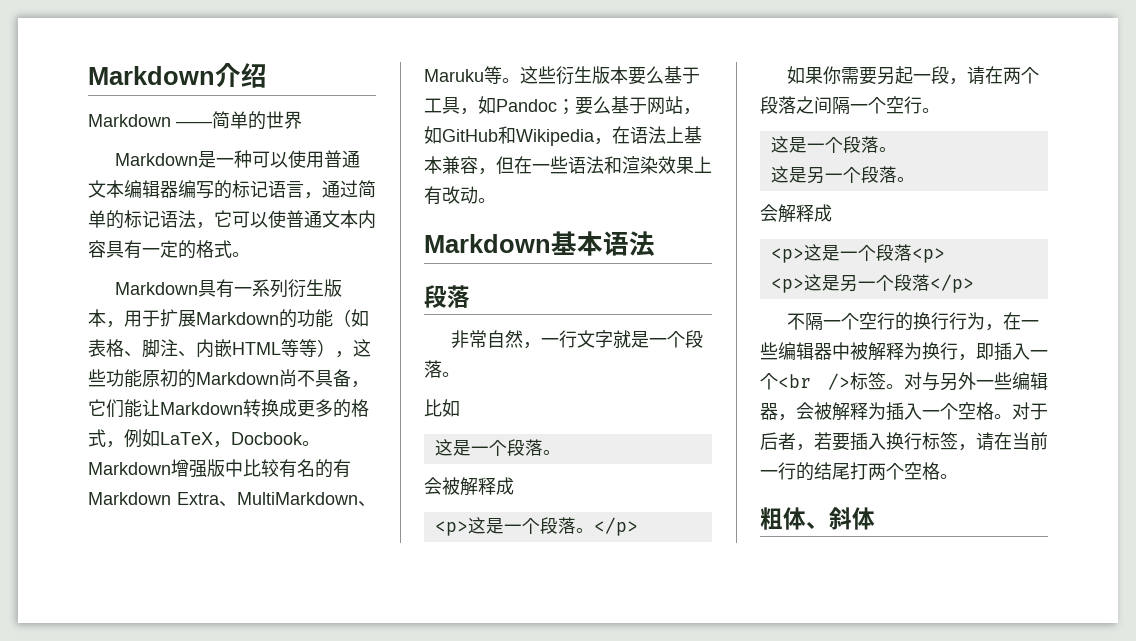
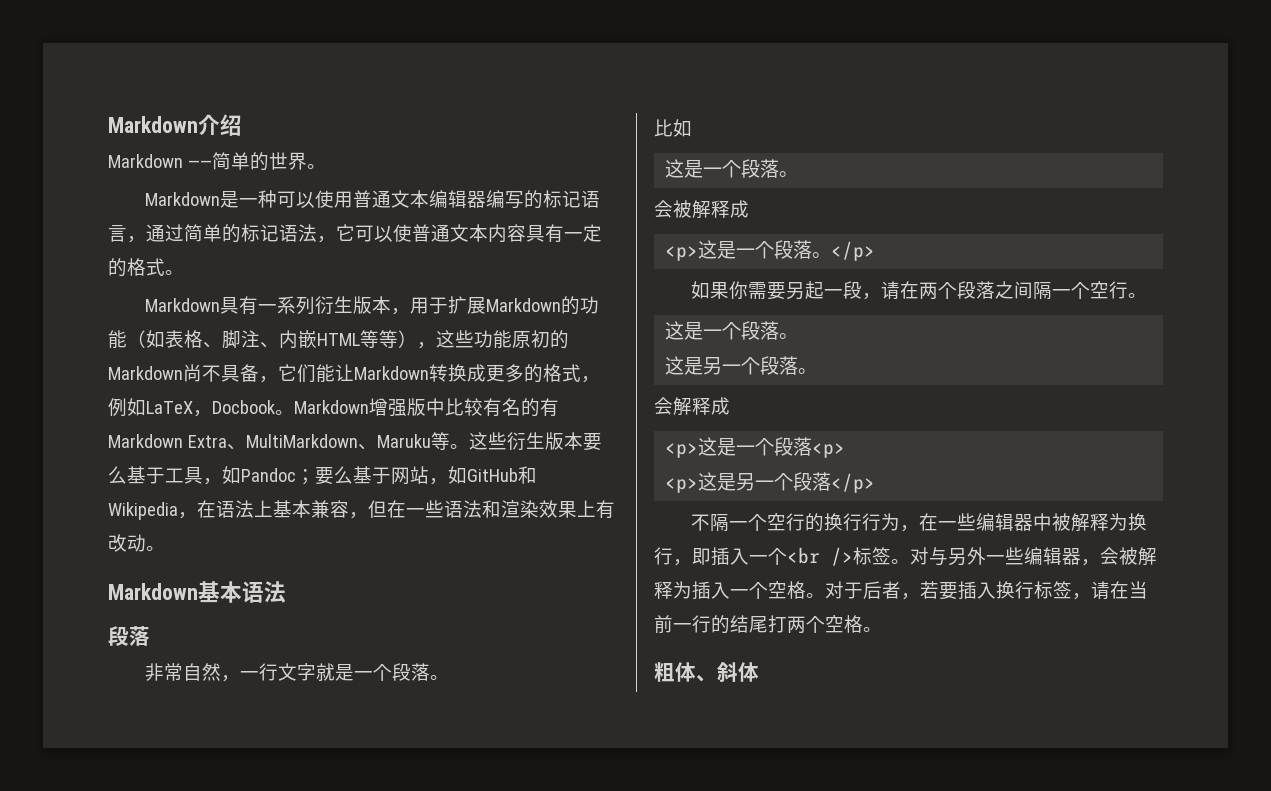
- Markdown ——简单的世界
+ Markdown ——简单的世界。

